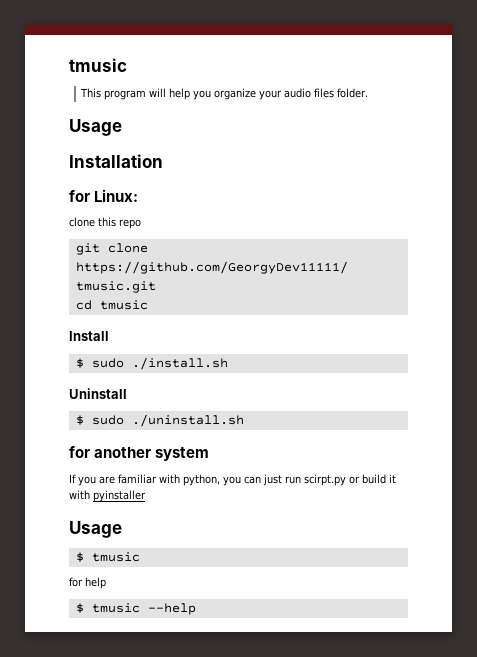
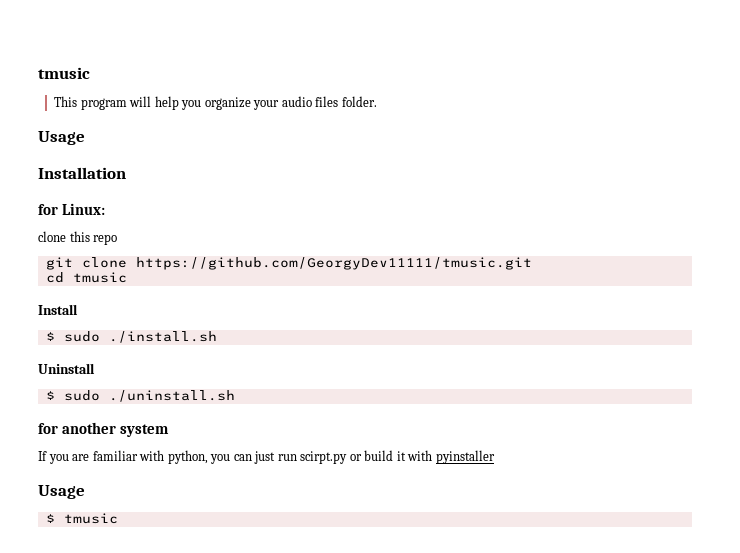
- for help
- $ tmusic --help

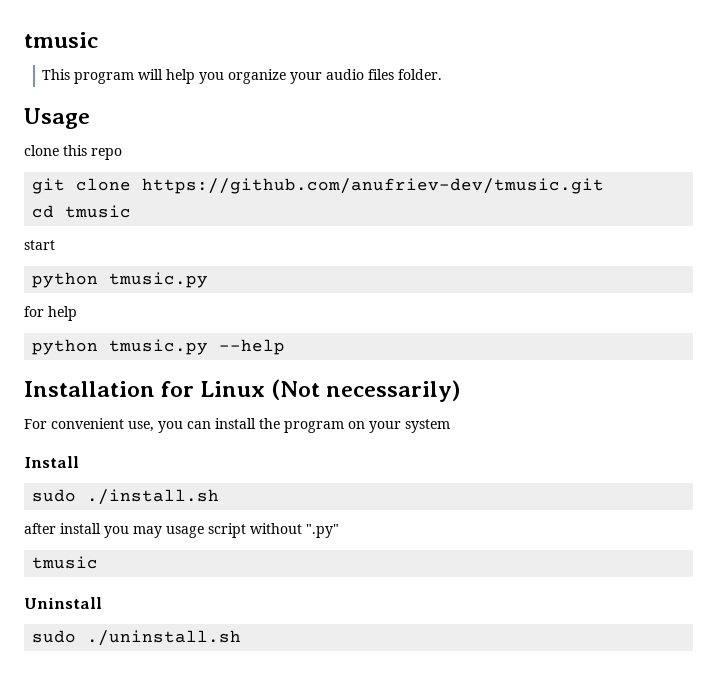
- Installation
- for Linux:
- git clone https://github.com/GeorgyDev11111/tmusic.git
+ git clone https://github.com/anufriev-dev/tmusic.git
+ start
+ python tmusic.py
+ for help
+ python tmusic.py --help
+ Installation for Linux (Not necessarily)
+ For convenient use, you can install the program on your system
- $ sudo ./install.sh
+ sudo ./install.sh
+ after install you may usage script without ".py"
+ tmusic
- $ sudo ./uninstall.sh
+ sudo ./uninstall.sh
- for another system
- If you are familiar with python, you can just run scirpt.py or build it with pyinstaller
- Usage
- $ tmusic

